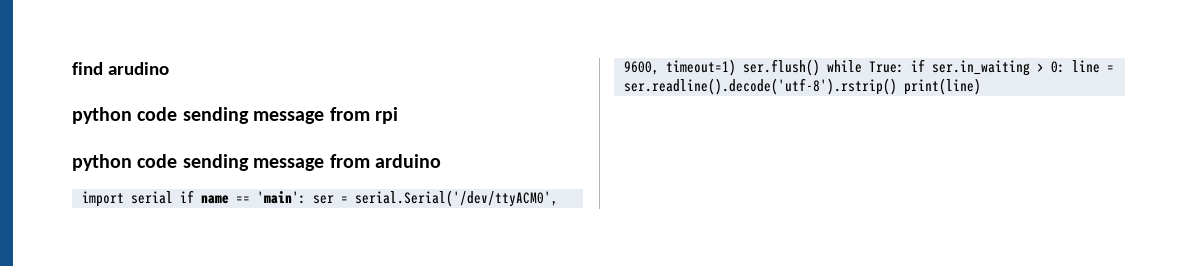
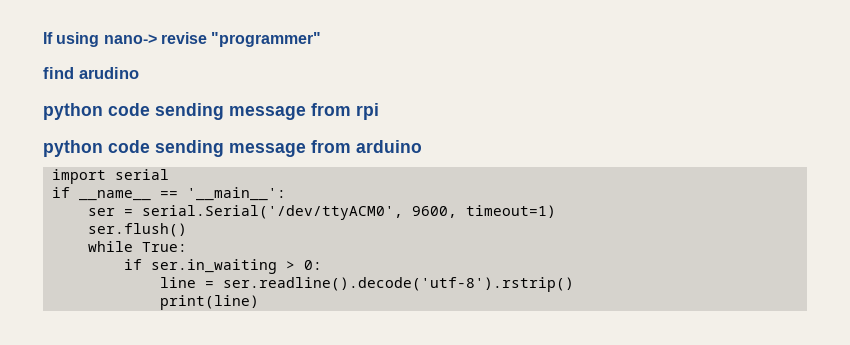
+ If using nano-> revise "programmer"
- import serial if name == 'main': ser = serial.Serial('/dev/ttyACM0', 9600, timeout=1) ser.flush() while True: if ser.in_waiting > 0: line = ser.readline().decode('utf-8').rstrip() print(line)
+ import serial
+ if __name__ == '__main__':
+ ser = serial.Serial('/dev/ttyACM0', 9600, timeout=1)
+ ser.flush()
+ while True:
+ if ser.in_waiting > 0:
+ line = ser.readline().decode('utf-8').rstrip()
+ print(line)

